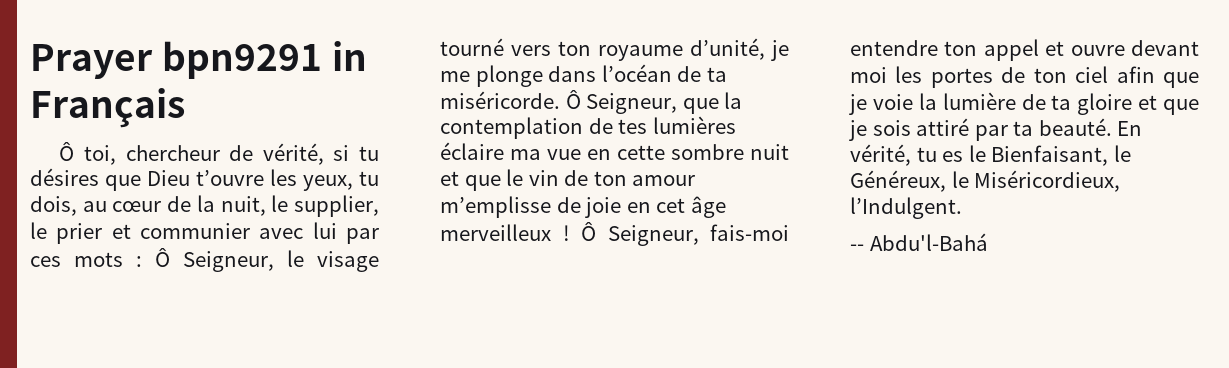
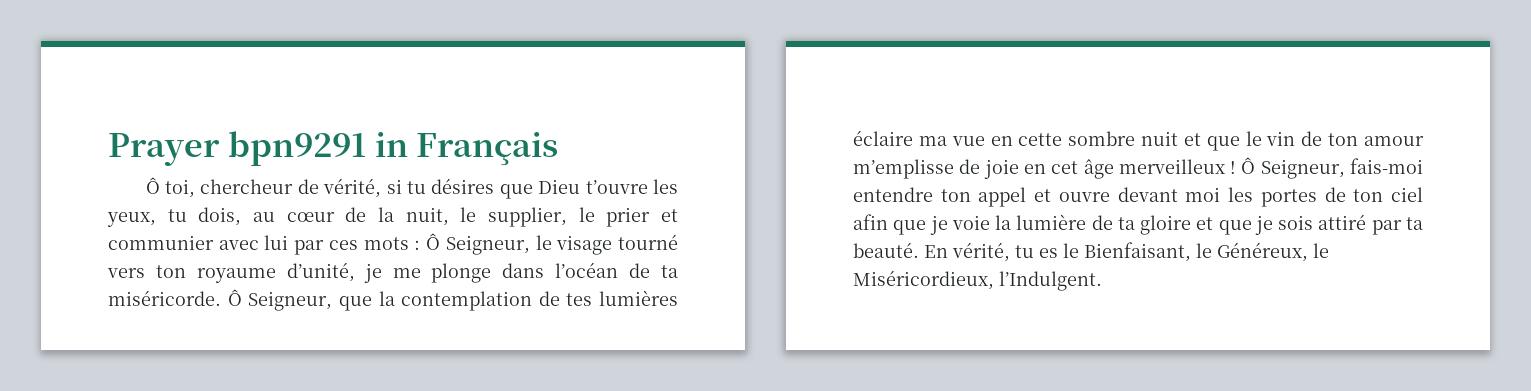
- -- Abdu'l-Bahá

